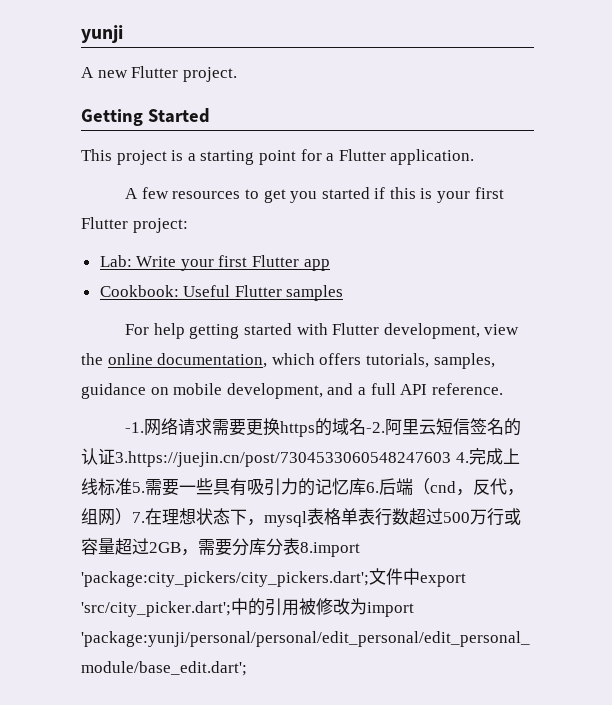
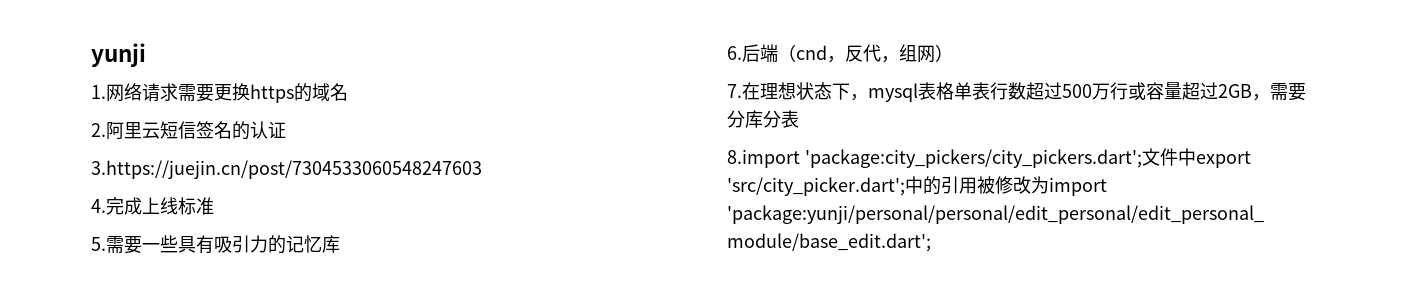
- A new Flutter project.
- Getting Started
- This project is a starting point for a Flutter application.
- A few resources to get you started if this is your first Flutter project:
- Lab: Write your first Flutter app
- Cookbook: Useful Flutter samples
- For help getting started with Flutter development, view the online documentation, which offers tutorials, samples, guidance on mobile development, and a full API reference.
- -1.网络请求需要更换https的域名-2.阿里云短信签名的认证3.https://juejin.cn/post/7304533060548247603 4.完成上线标准5.需要一些具有吸引力的记忆库6.后端（cnd，反代，组网）7.在理想状态下，mysql表格单表行数超过500万行或容量超过2GB，需要分库分表8.import 'package:city_pickers/city_pickers.dart';
+ 1.网络请求需要更换https的域名
+ 2.阿里云短信签名的认证
+ 3.https://juejin.cn/post/7304533060548247603
+ 4.完成上线标准
+ 5.需要一些具有吸引力的记忆库
+ 6.后端（cnd，反代，组网）
+ 7.在理想状态下，mysql表格单表行数超过500万行或容量超过2GB，需要分库分表
+ 8.import 'package:city_pickers/city_pickers.dart';

